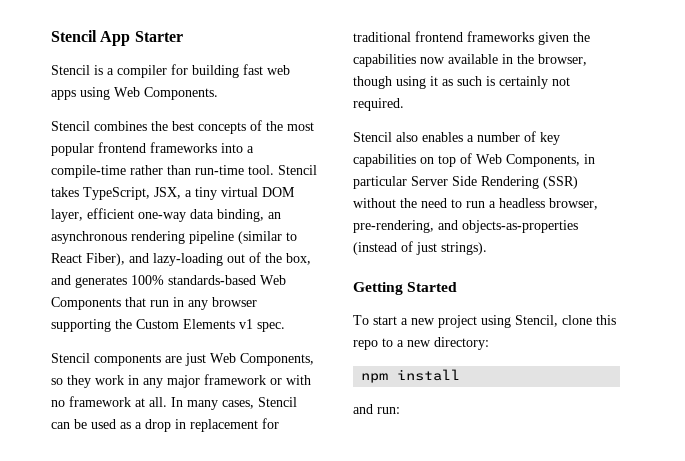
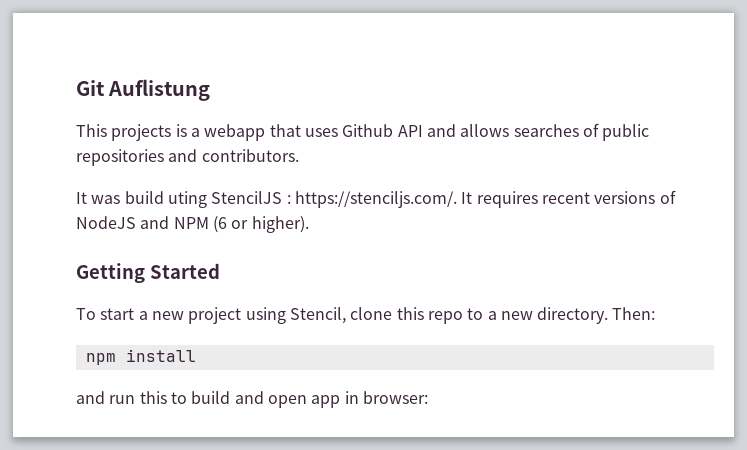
- Stencil App Starter
- Stencil is a compiler for building fast web apps using Web Components.
- Stencil combines the best concepts of the most popular frontend frameworks into a compile-time rather than run-time tool. Stencil takes TypeScript, JSX, a tiny virtual DOM layer, efficient one-way data binding, an asynchronous rendering pipeline (similar to React Fiber), and lazy-loading out of the box, and generates 100% standards-based Web Components that run in any browser supporting the Custom Elements v1 spec.
- Stencil components are just Web Components, so they work in any major framework or with no framework at all. In many cases, Stencil can be used as a drop in replacement for traditional frontend frameworks given the capabilities now available in the browser, though using it as such is certainly not required.
- Stencil also enables a number of key capabilities on top of Web Components, in particular Server Side Rendering (SSR) without the need to run a headless browser, pre-rendering, and objects-as-properties (instead of just strings).
+ Git Auflistung
+ This projects is a webapp that uses Github API and allows searches of public repositories and contributors.
+ It was build uting StencilJS : https://stenciljs.com/. It requires recent versions of NodeJS and NPM (6 or higher).
- To start a new project using Stencil, clone this repo to a new directory:
+ To start a new project using Stencil, clone this repo to a new directory. Then:
- and run:
+ and run this to build and open app in browser:

